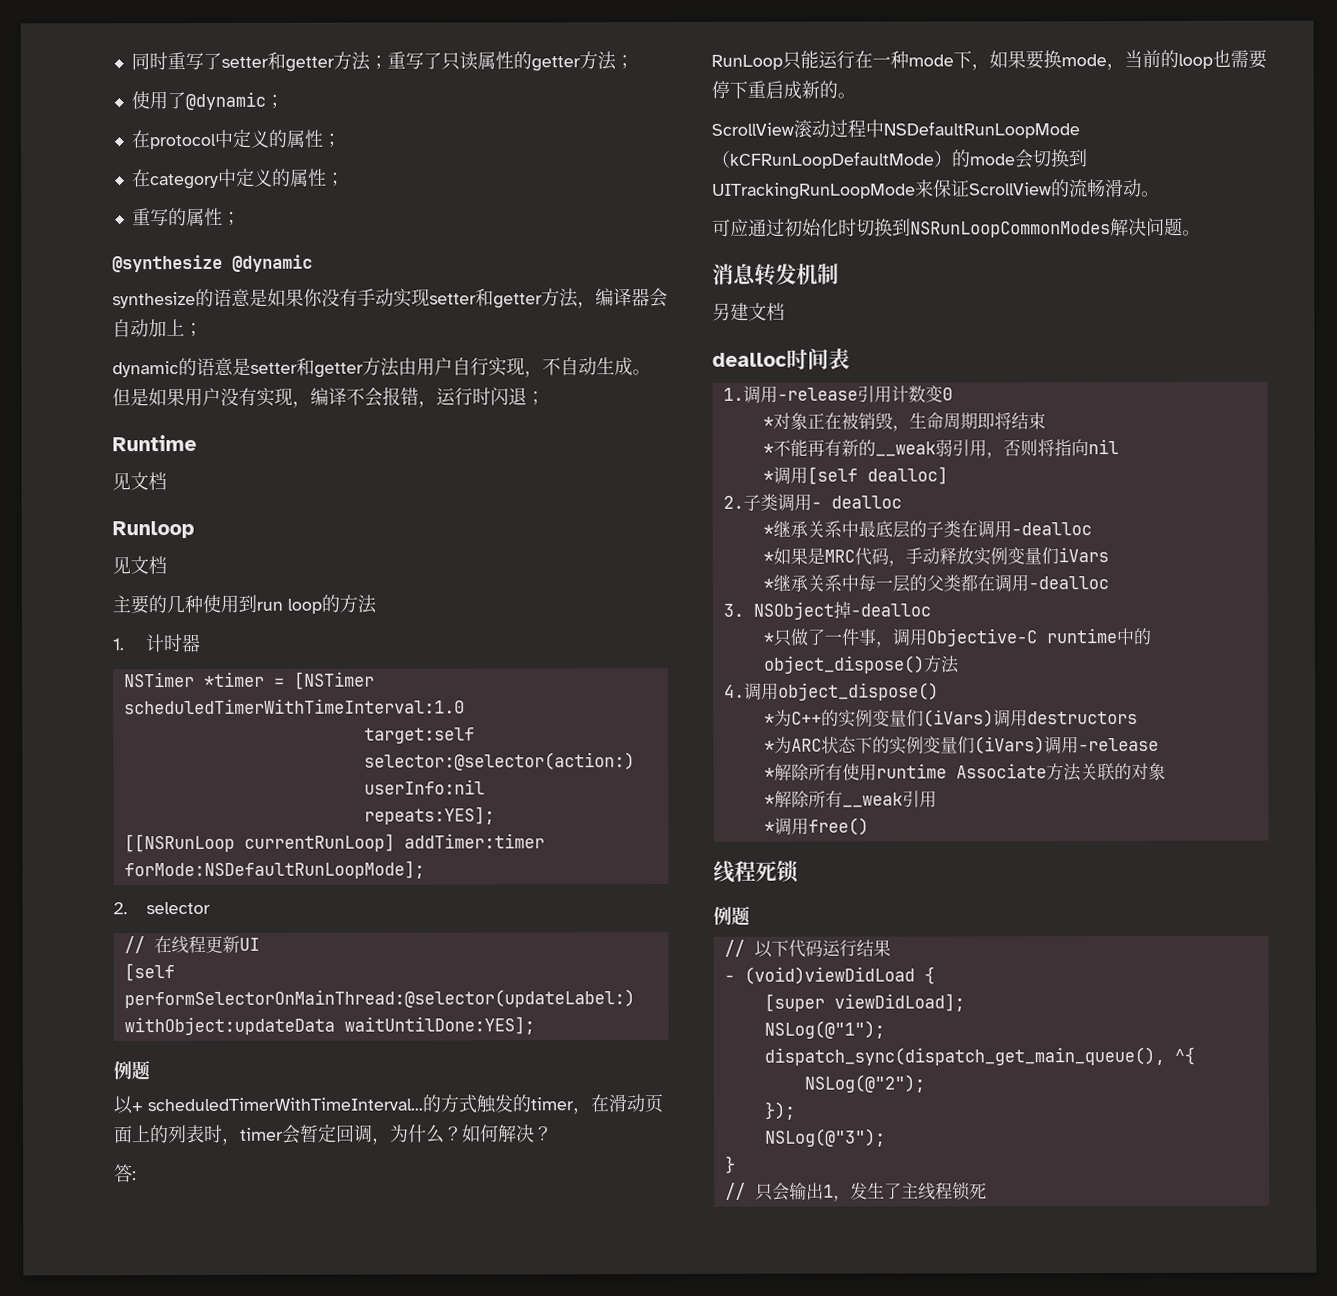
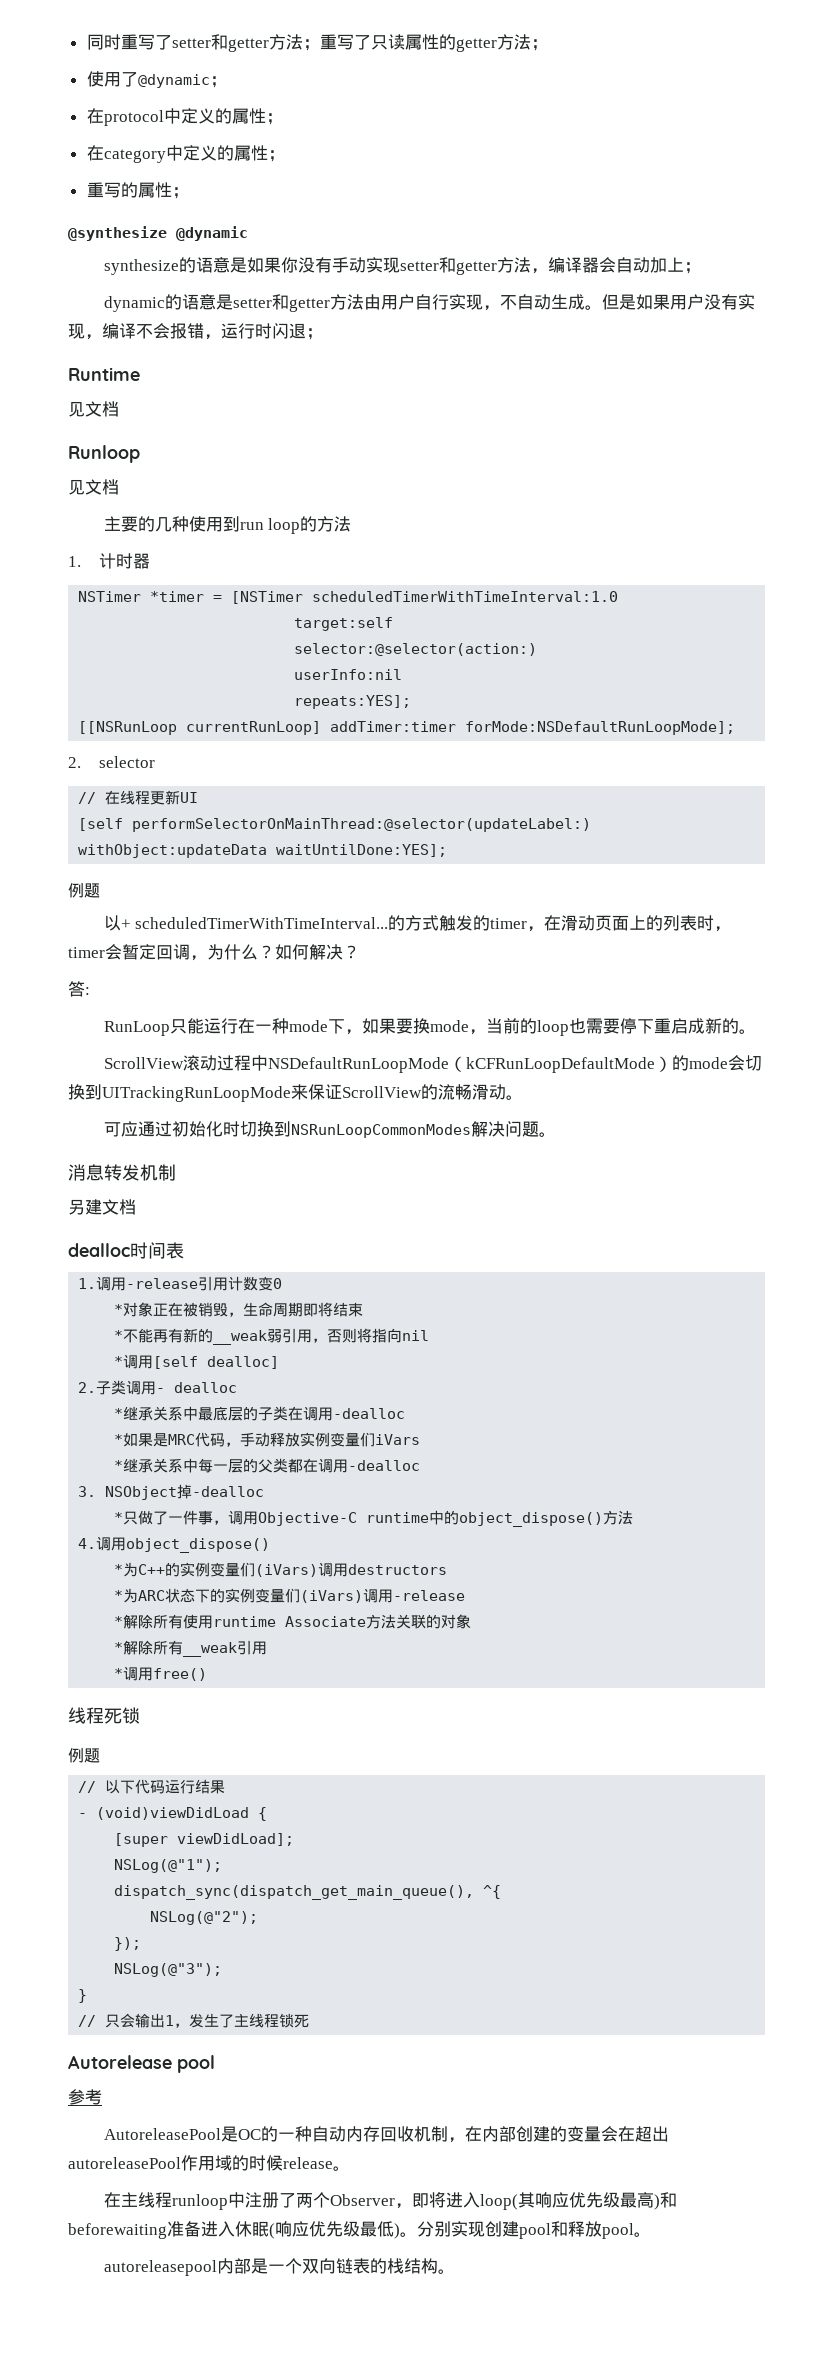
+ Autorelease pool
+ 参考
+ AutoreleasePool是OC的一种自动内存回收机制，在内部创建的变量会在超出autoreleasePool作用域的时候release。
+ 在主线程runloop中注册了两个Observer，即将进入loop(其响应优先级最高)和beforewaiting准备进入休眠(响应优先级最低)。分别实现创建pool和释放pool。
+ autoreleasepool内部是一个双向链表的栈结构。

